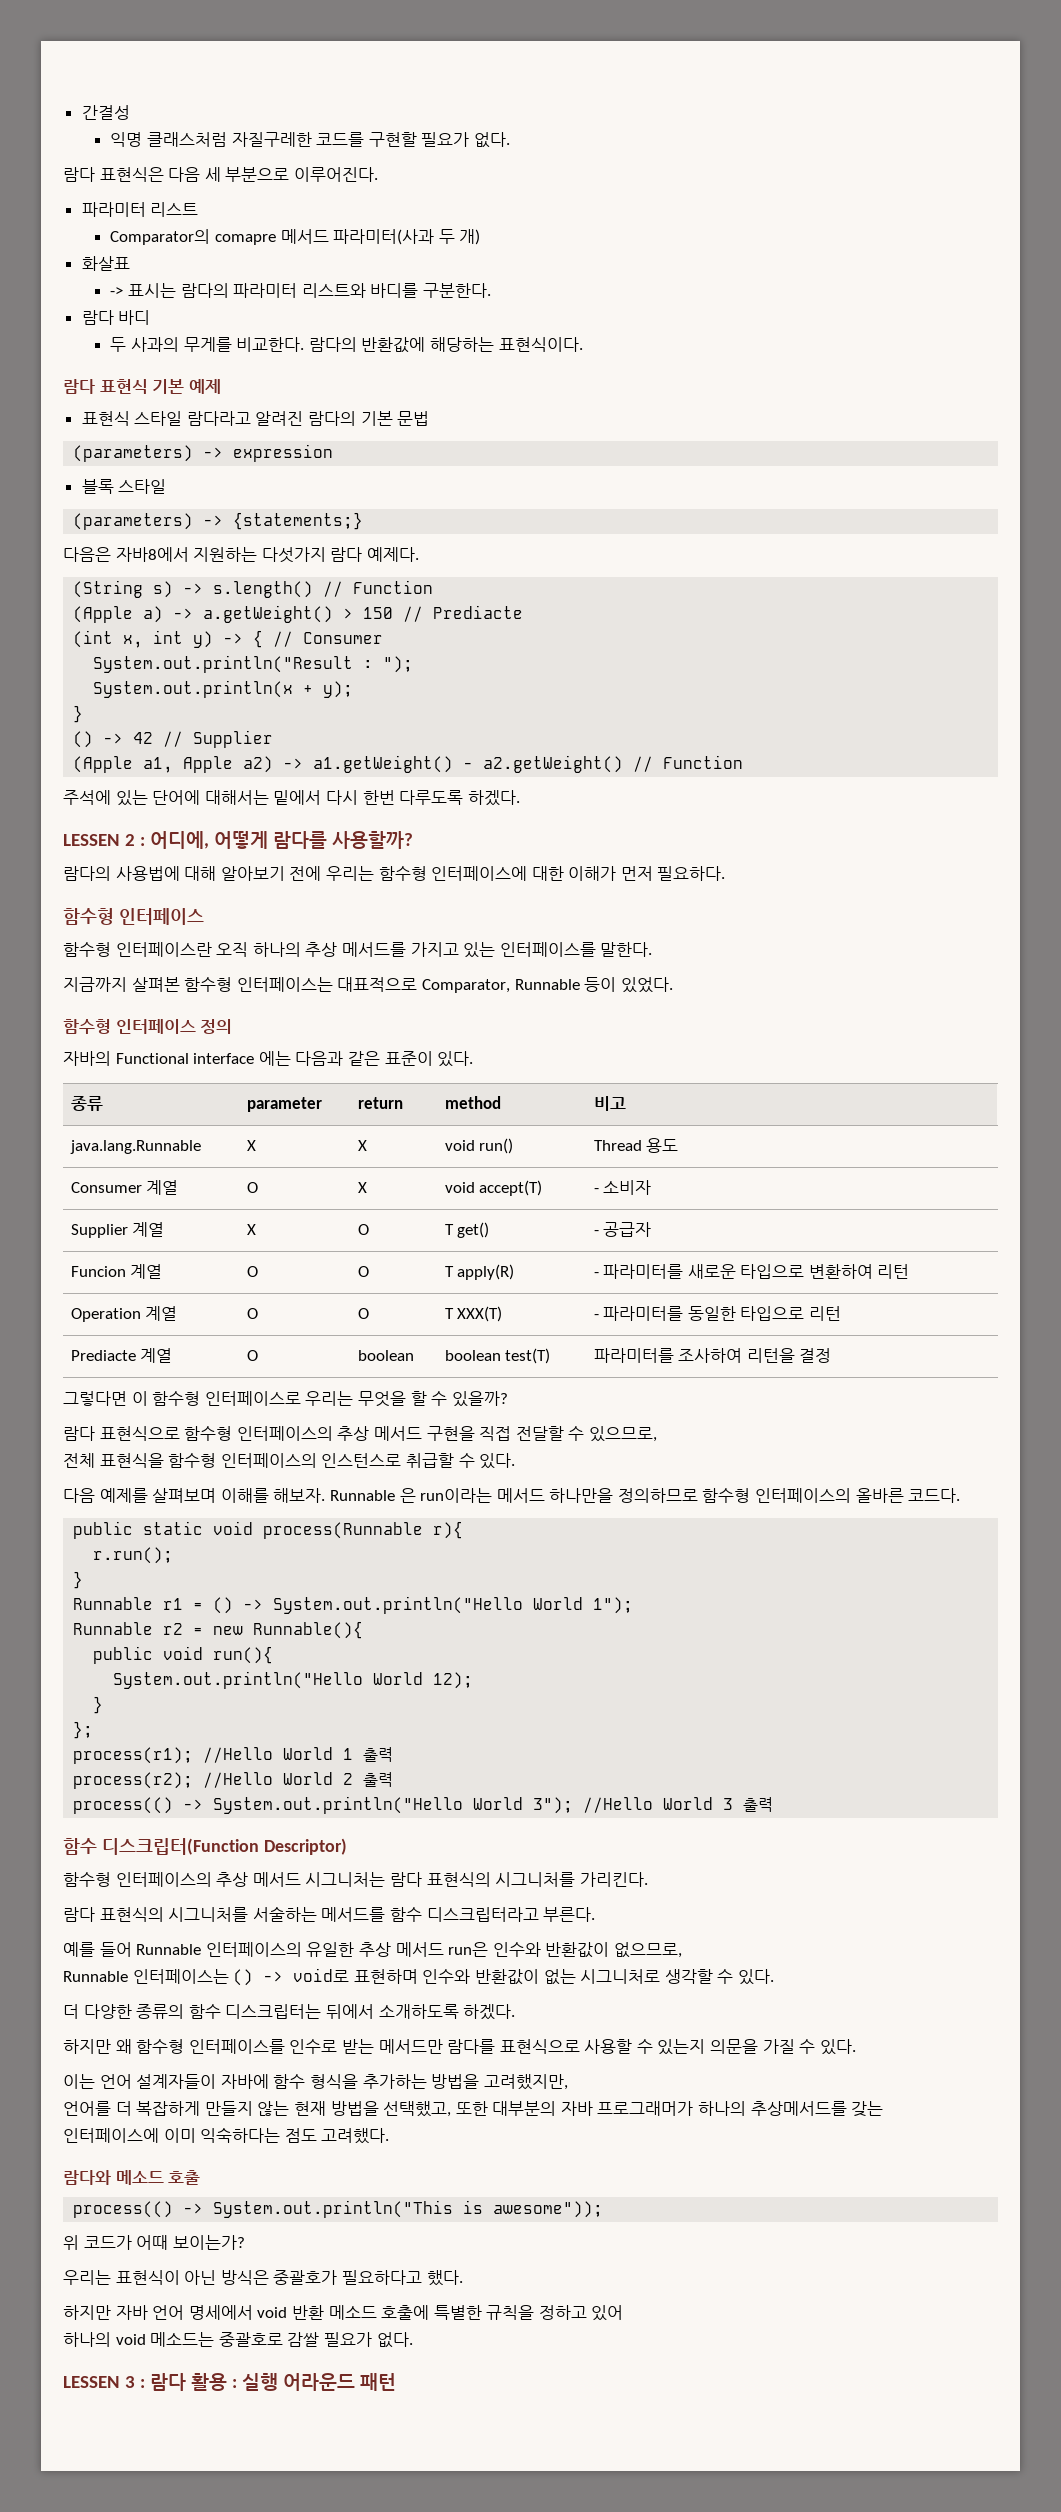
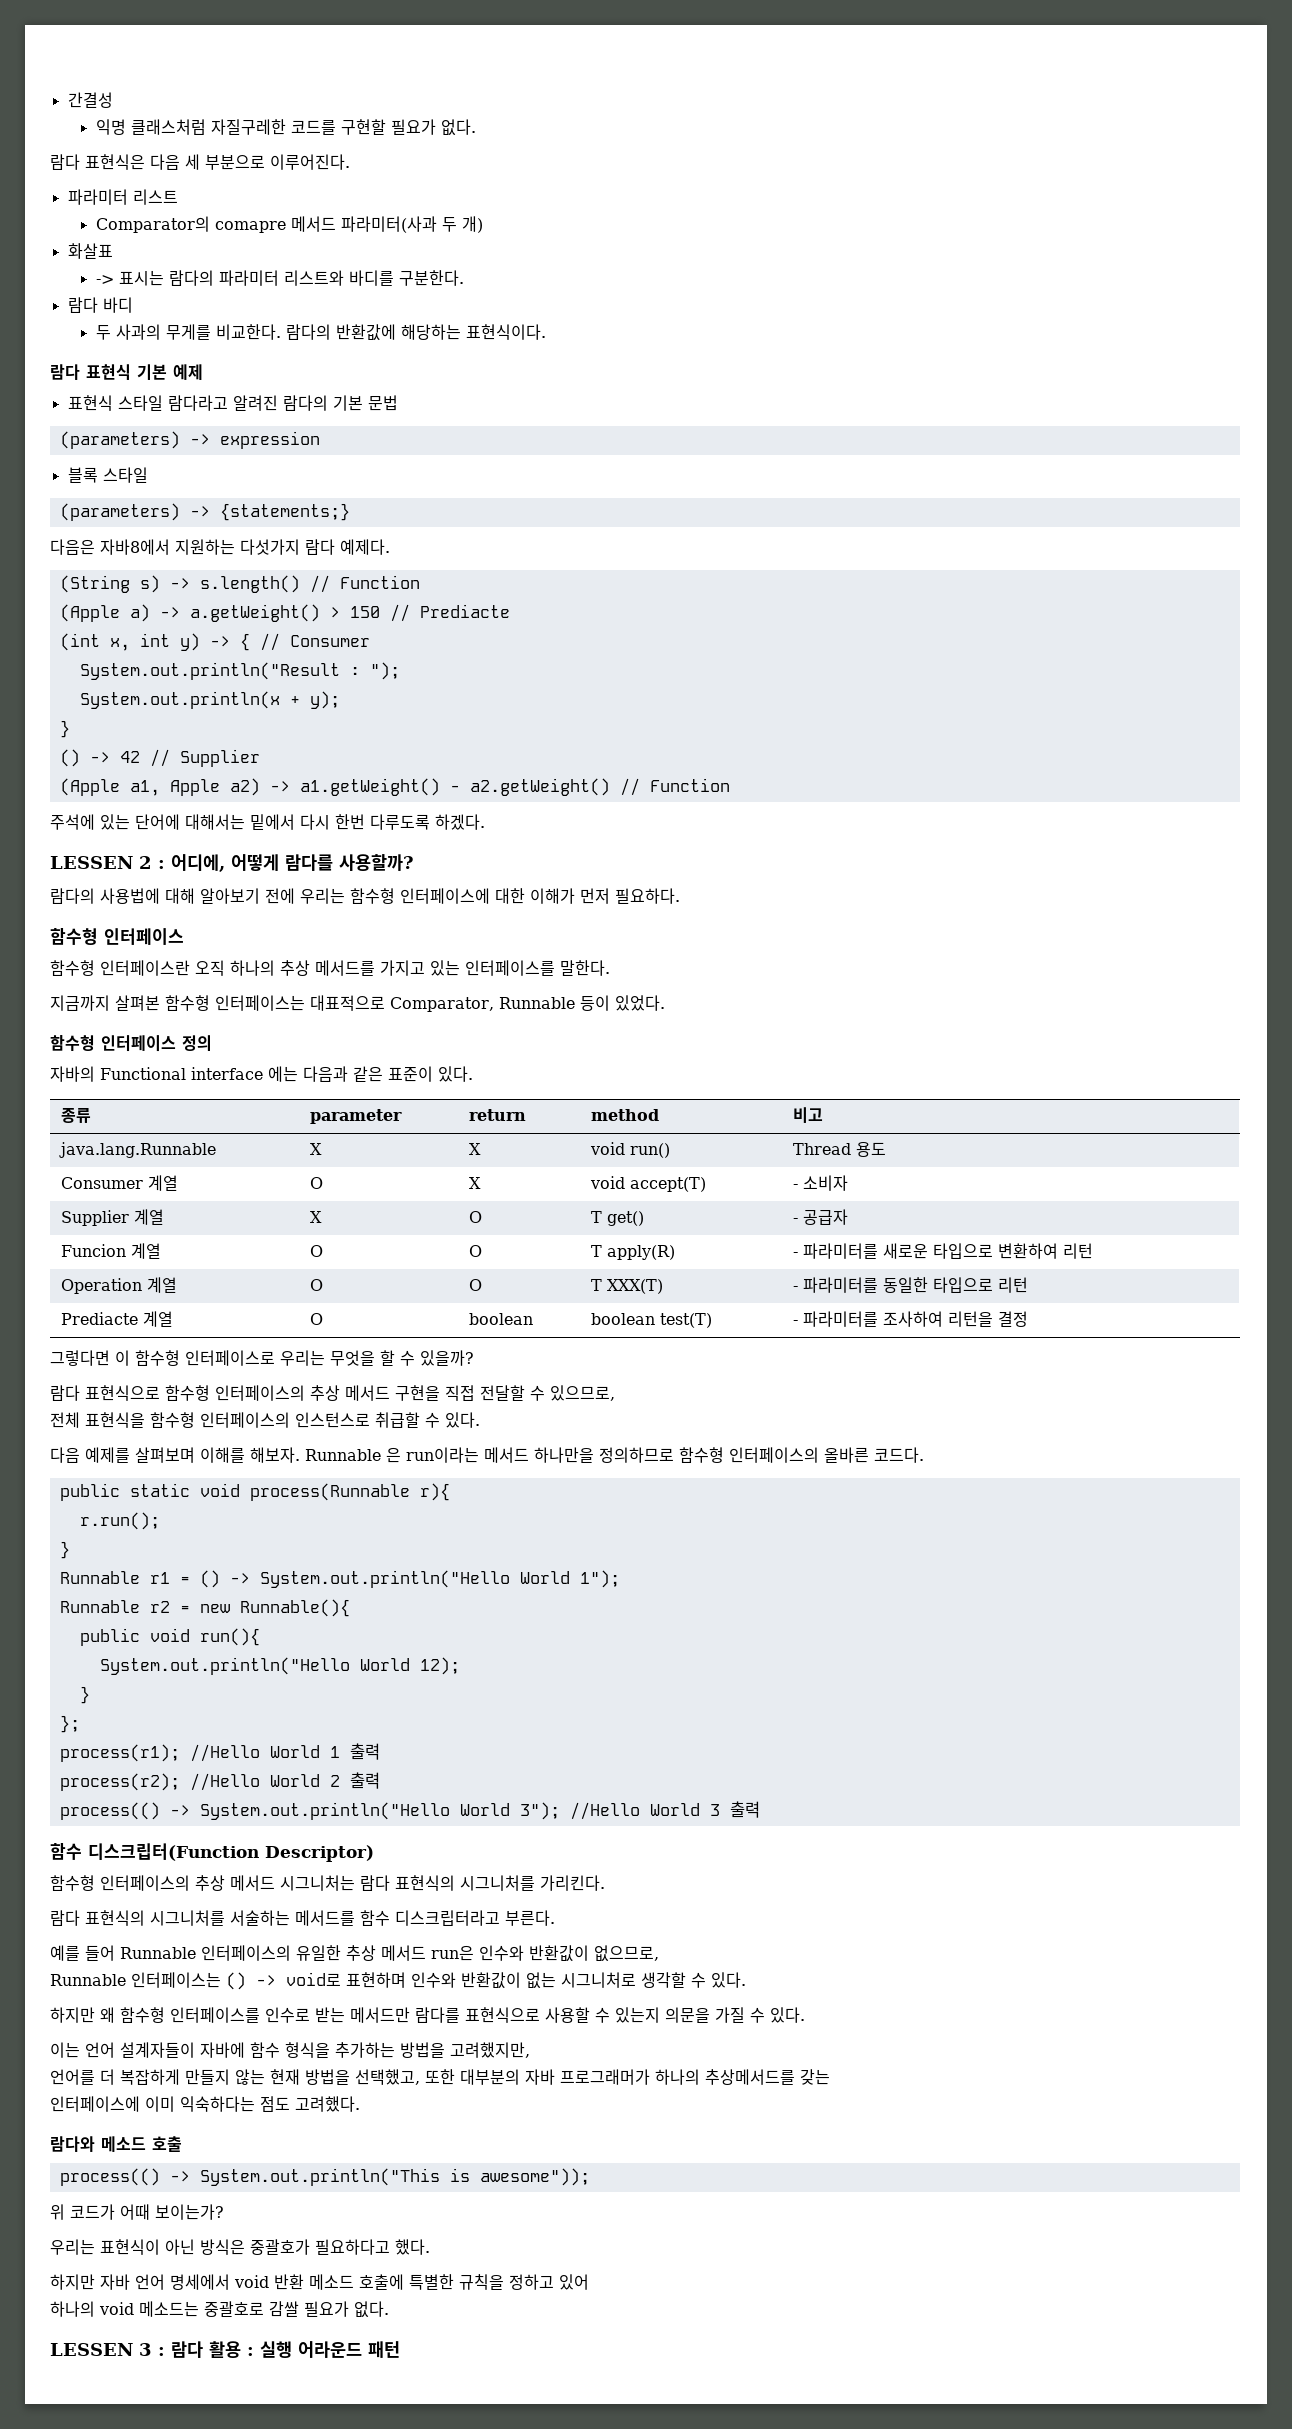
- Prediacte 계열 | O | boolean | boolean test(T) | 파라미터를 조사하여 리턴을 결정
+ Prediacte 계열 | O | boolean | boolean test(T) | - 파라미터를 조사하여 리턴을 결정
- 더 다양한 종류의 함수 디스크립터는 뒤에서 소개하도록 하겠다.

